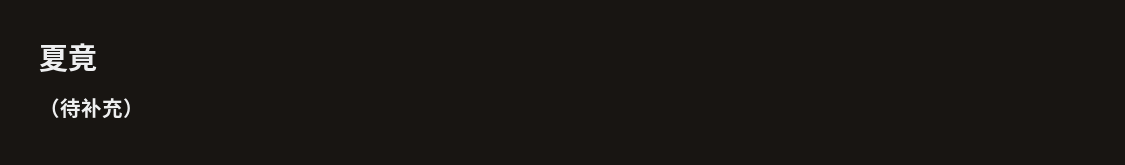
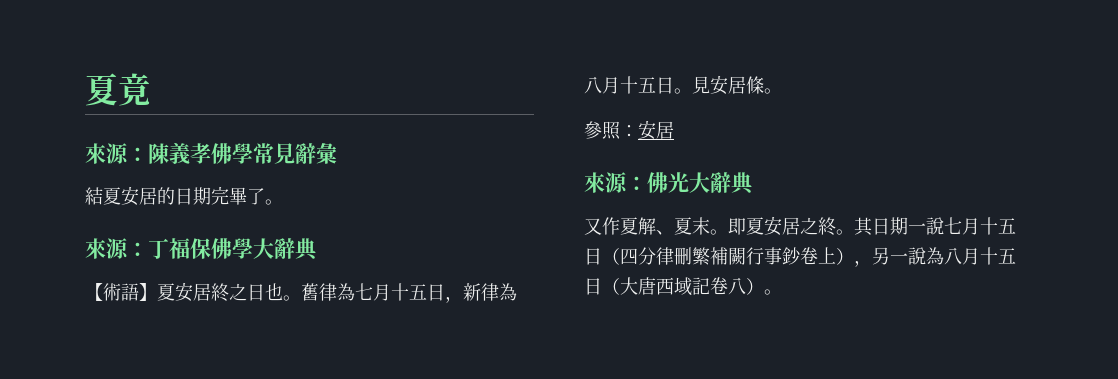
- （待补充）
+ 來源：陳義孝佛學常見辭彙
+ 結夏安居的日期完畢了。
+ 來源：丁福保佛學大辭典
+ 【術語】夏安居終之日也。舊律為七月十五日，新律為八月十五日。見安居條。
+ 參照：安居
+ 來源：佛光大辭典
+ 又作夏解、夏末。即夏安居之終。其日期一說七月十五日（四分律刪繁補闕行事鈔卷上），另一說為八月十五日（大唐西域記卷八）。

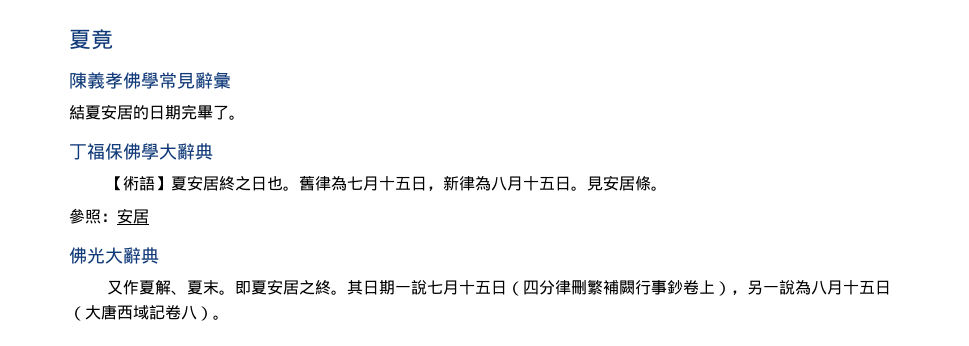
- 來源：陳義孝佛學常見辭彙
+ 陳義孝佛學常見辭彙
- 來源：丁福保佛學大辭典
+ 丁福保佛學大辭典
- 來源：佛光大辭典
+ 佛光大辭典

